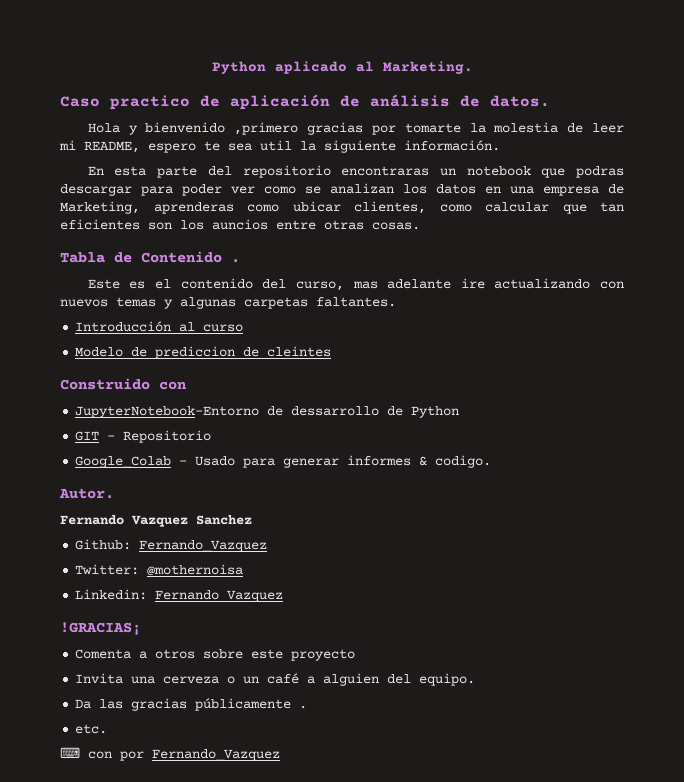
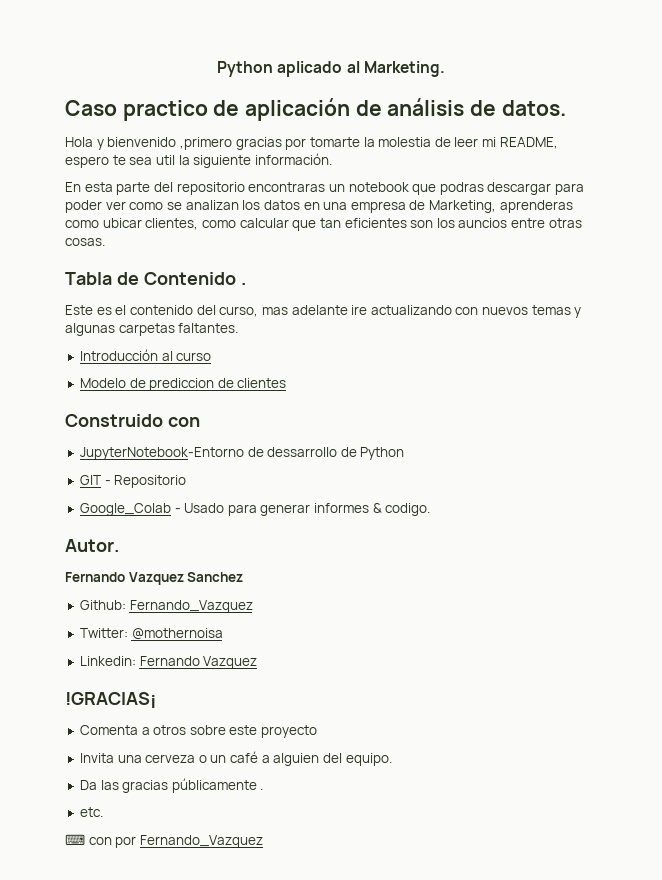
- Modelo de prediccion de cleintes
+ Modelo de prediccion de clientes

